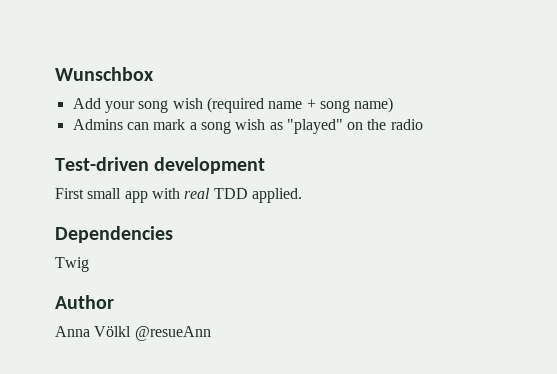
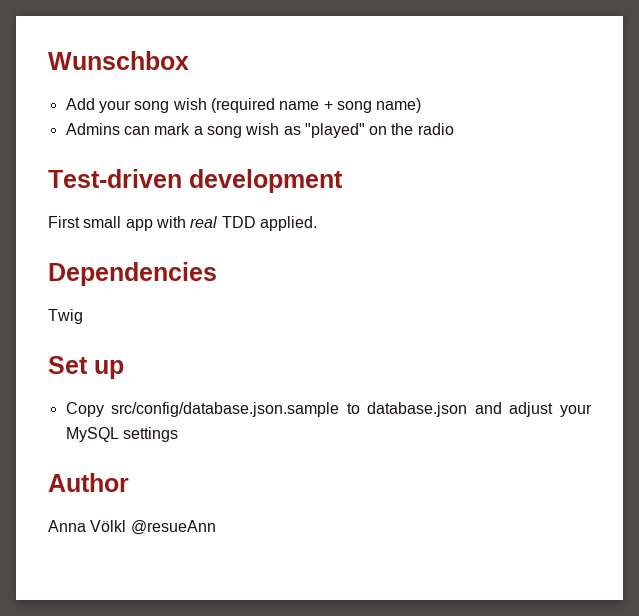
+ Set up
+ Copy src/config/database.json.sample to database.json and adjust your MySQL settings

